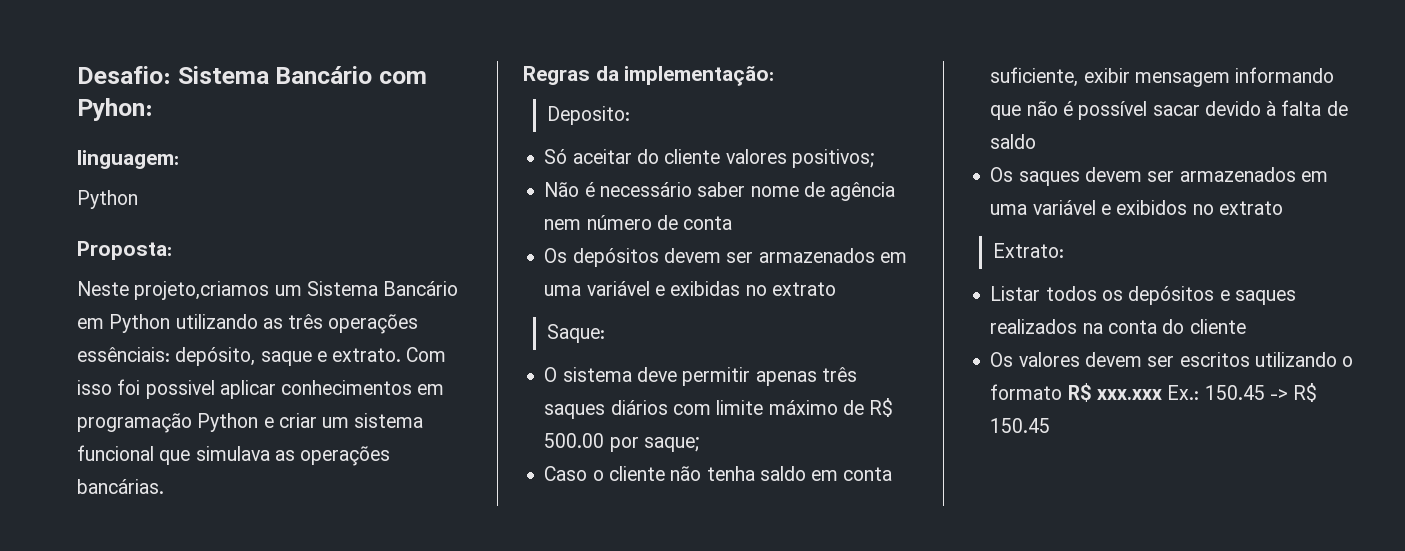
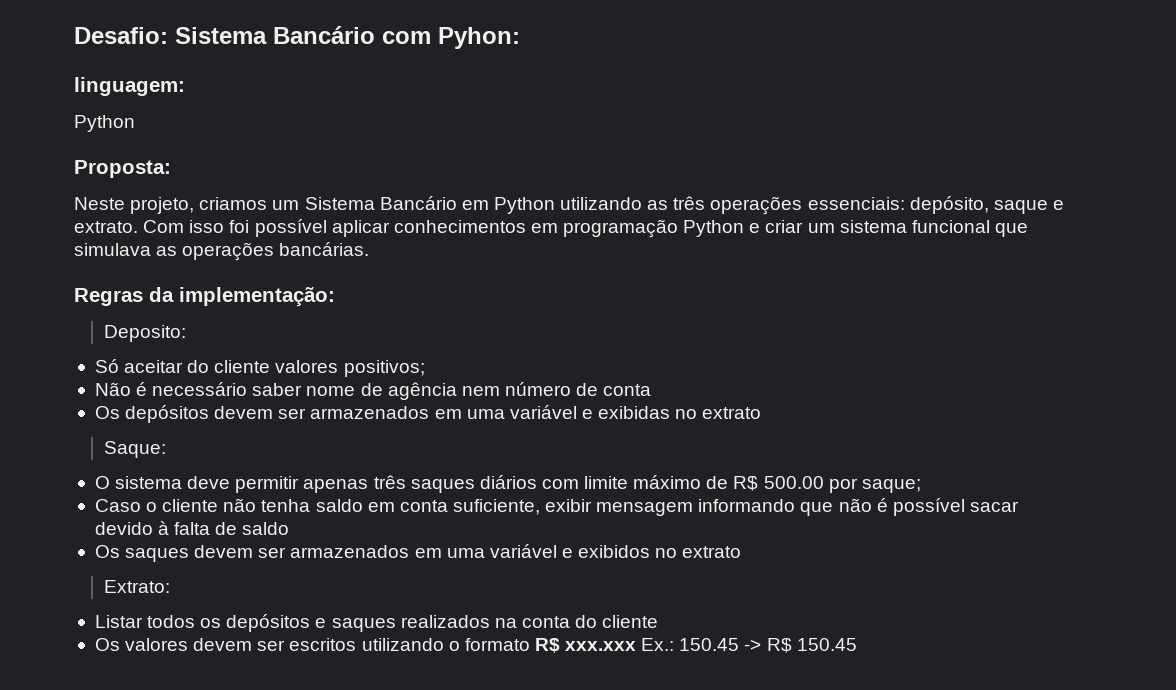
- Neste projeto,criamos um Sistema Bancário em Python utilizando as três operações essênciais: depósito, saque e extrato.
+ Neste projeto, criamos um Sistema Bancário em Python utilizando as três operações essenciais: depósito, saque e extrato.
- Com isso foi possivel aplicar conhecimentos em programação Python e criar um sistema funcional que simulava as operações bancárias.
+ Com isso foi possível aplicar conhecimentos em programação Python e criar um sistema funcional que simulava as operações bancárias.

